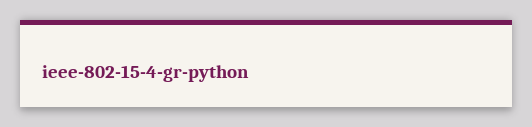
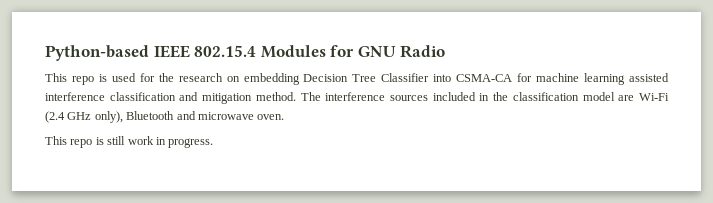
- ieee-802-15-4-gr-python
+ Python-based IEEE 802.15.4 Modules for GNU Radio
+ This repo is used for the research on embedding Decision Tree Classifier into CSMA-CA for machine learning assisted interference classification and mitigation method. The interference sources included in the classification model are Wi-Fi (2.4 GHz only), Bluetooth and microwave oven.
+ This repo is still work in progress.

